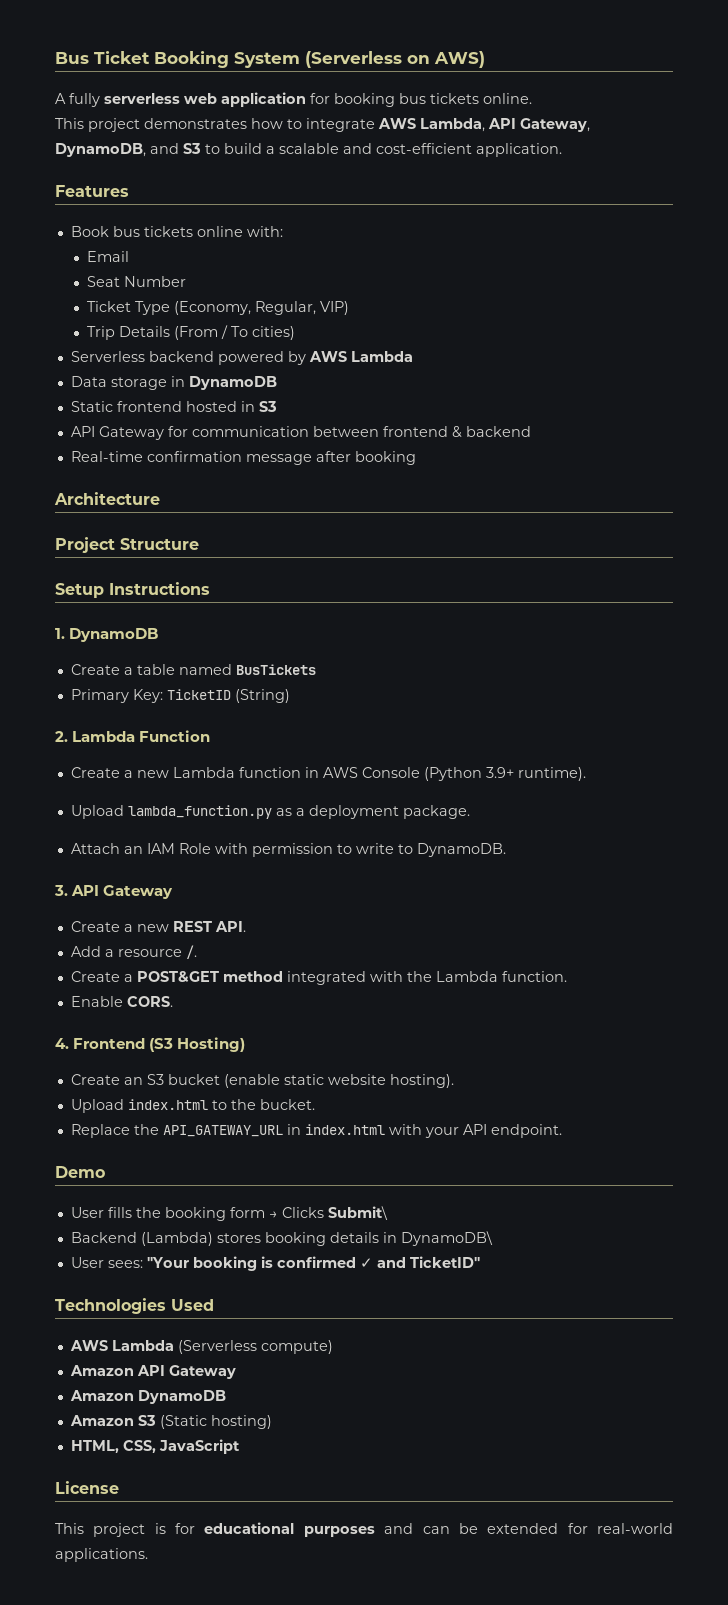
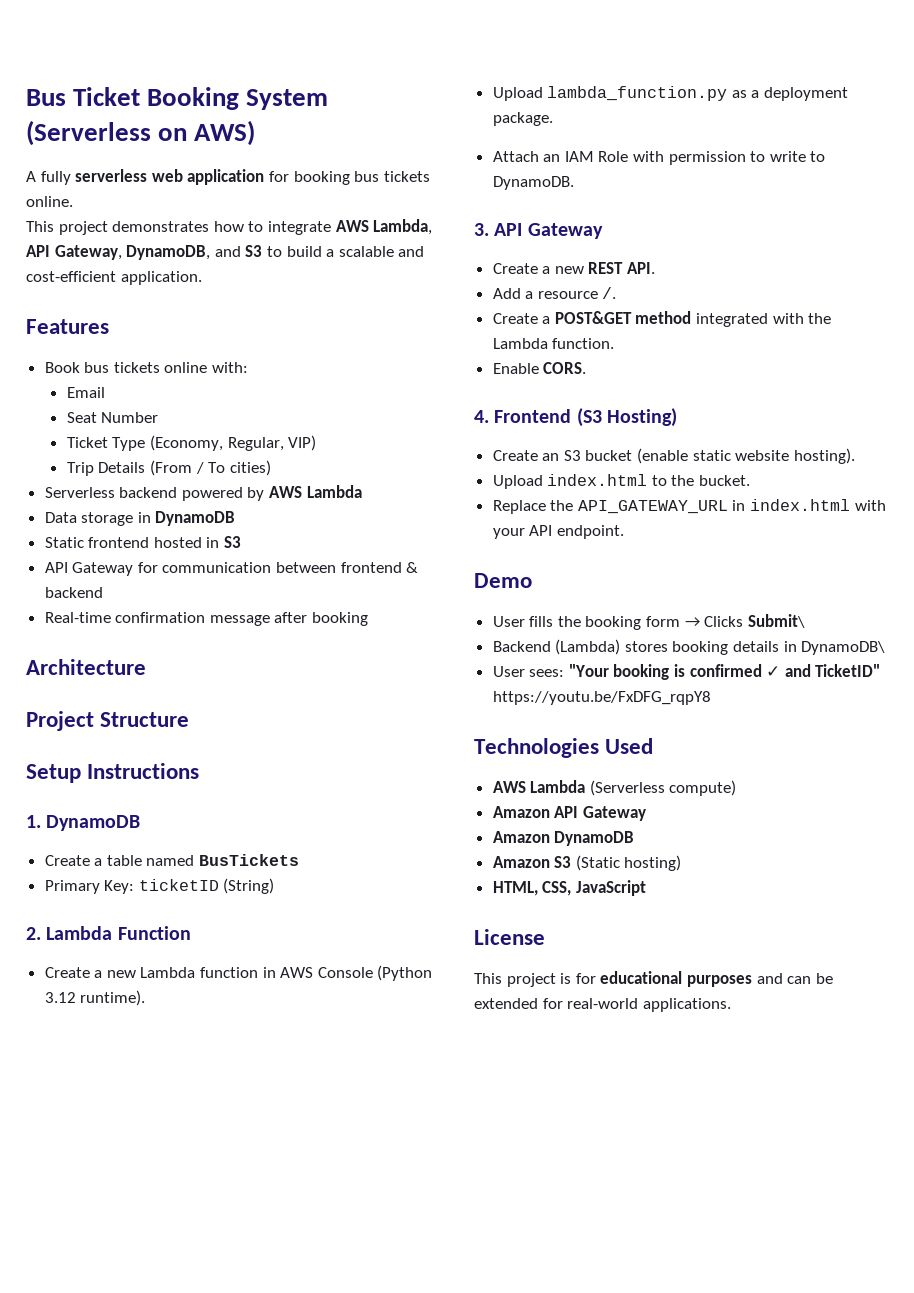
- Primary Key: TicketID (String)
+ Primary Key: ticketID (String)
- Create a new Lambda function in AWS Console (Python 3.9+ runtime).
+ Create a new Lambda function in AWS Console (Python 3.12 runtime).
- User sees: "Your booking is confirmed ✓ and TicketID"
+ User sees: "Your booking is confirmed ✓ and TicketID" https://youtu.be/FxDFG_rqpY8

